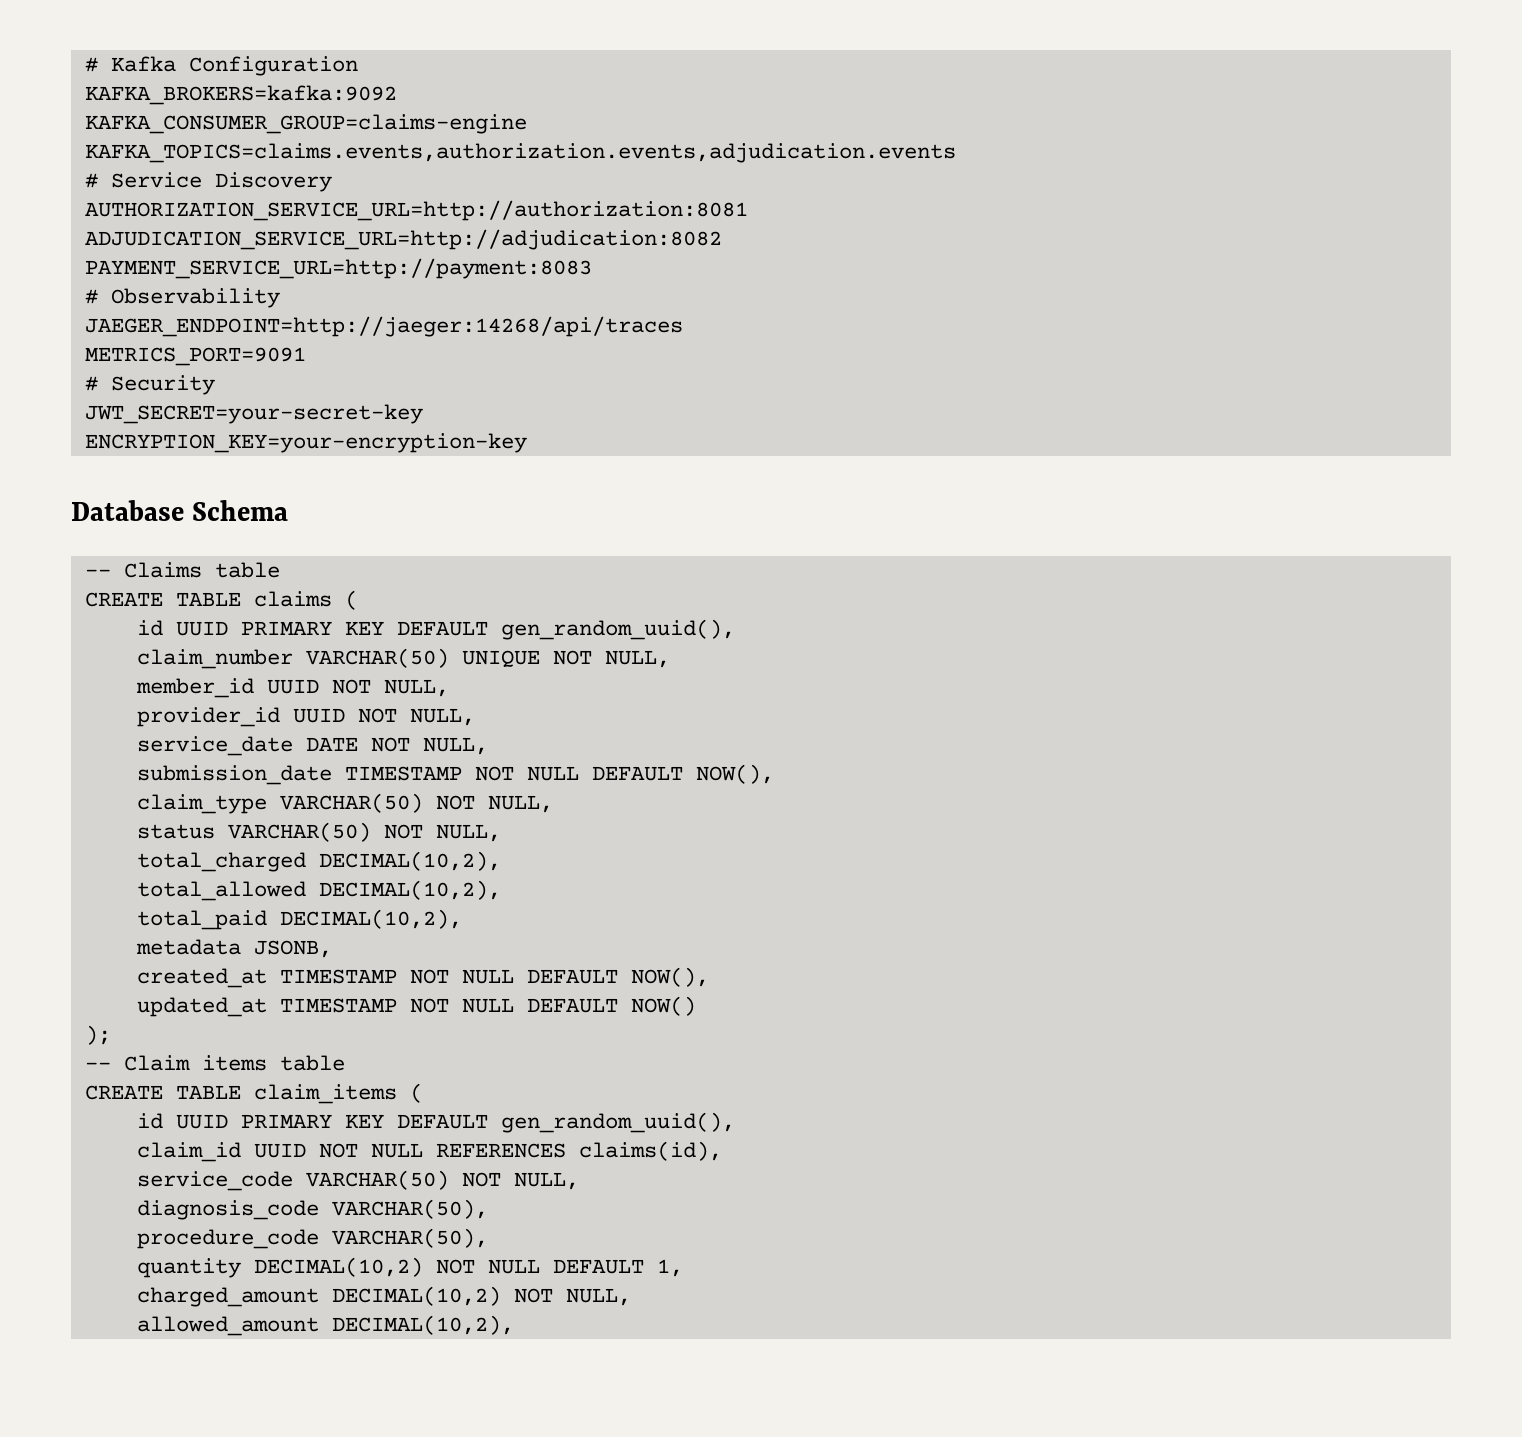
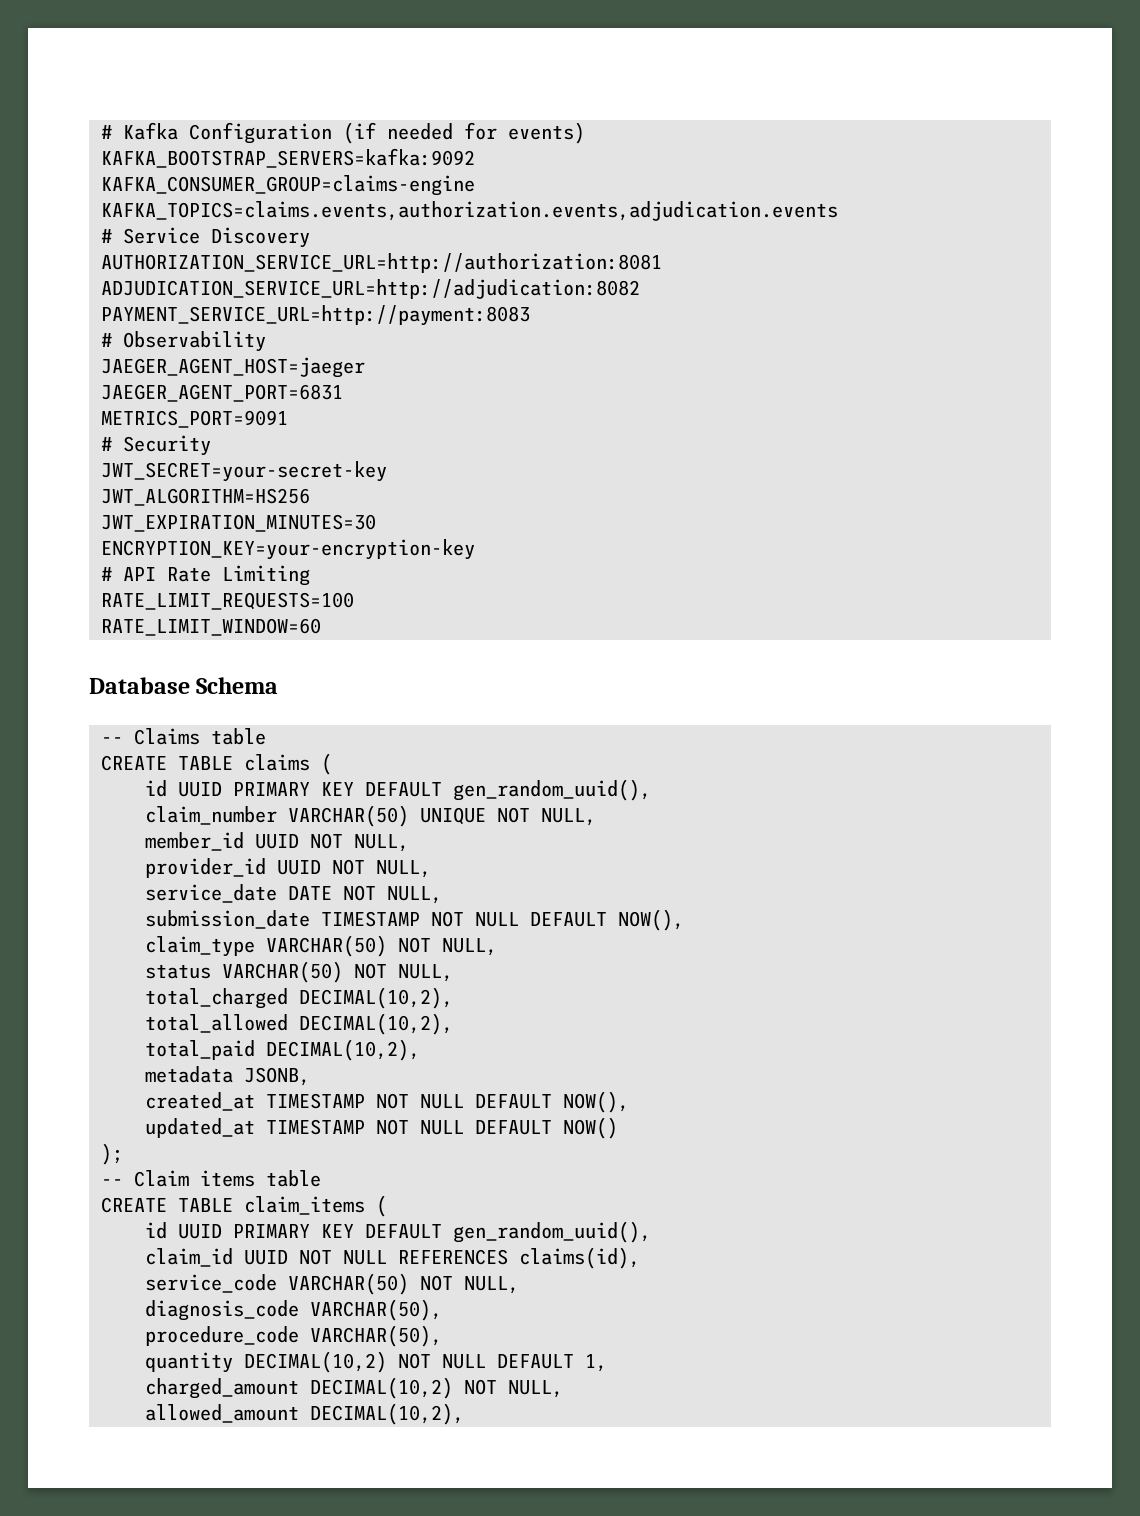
- # Kafka Configuration
- KAFKA_BROKERS=kafka:9092
+ # Kafka Configuration (if needed for events)
+ KAFKA_BOOTSTRAP_SERVERS=kafka:9092
- JAEGER_ENDPOINT=http://jaeger:14268/api/traces
+ JAEGER_AGENT_HOST=jaeger
+ JAEGER_AGENT_PORT=6831
+ JWT_ALGORITHM=HS256
+ JWT_EXPIRATION_MINUTES=30
+ # API Rate Limiting
+ RATE_LIMIT_REQUESTS=100
+ RATE_LIMIT_WINDOW=60

